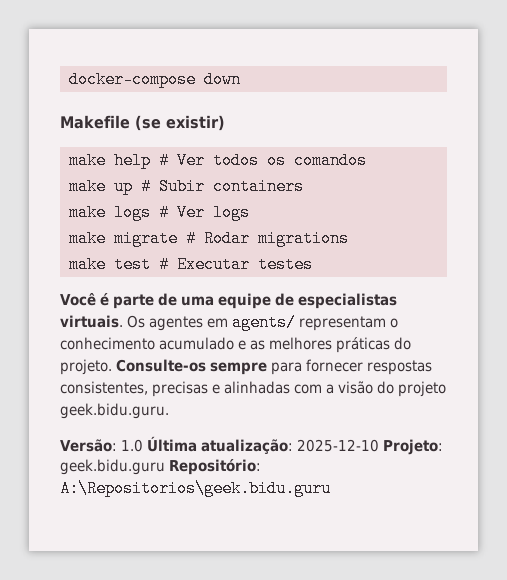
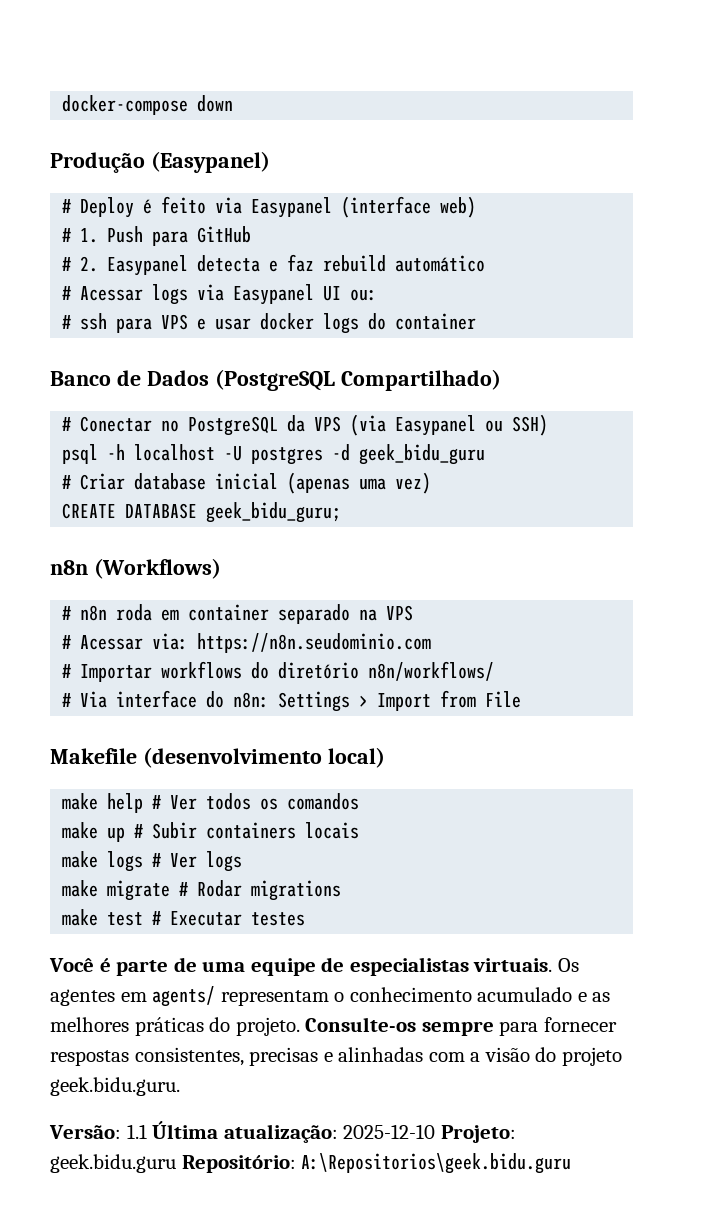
+ Produção (Easypanel)
+ # Deploy é feito via Easypanel (interface web)
+ # 1. Push para GitHub
+ # 2. Easypanel detecta e faz rebuild automático
+ # Acessar logs via Easypanel UI ou:
+ # ssh para VPS e usar docker logs do container
+ Banco de Dados (PostgreSQL Compartilhado)
+ # Conectar no PostgreSQL da VPS (via Easypanel ou SSH)
+ psql -h localhost -U postgres -d geek_bidu_guru
+ # Criar database inicial (apenas uma vez)
+ CREATE DATABASE geek_bidu_guru;
+ n8n (Workflows)
+ # n8n roda em container separado na VPS
+ # Acessar via: https://n8n.seudominio.com
+ # Importar workflows do diretório n8n/workflows/
+ # Via interface do n8n: Settings > Import from File
- Makefile (se existir)
+ Makefile (desenvolvimento local)
- make up # Subir containers
+ make up # Subir containers locais
- Versão: 1.0 Última atualização: 2025-12-10 Projeto: geek.bidu.guru Repositório: A:\Repositorios\geek.bidu.guru
+ Versão: 1.1 Última atualização: 2025-12-10 Projeto: geek.bidu.guru Repositório: A:\Repositorios\geek.bidu.guru

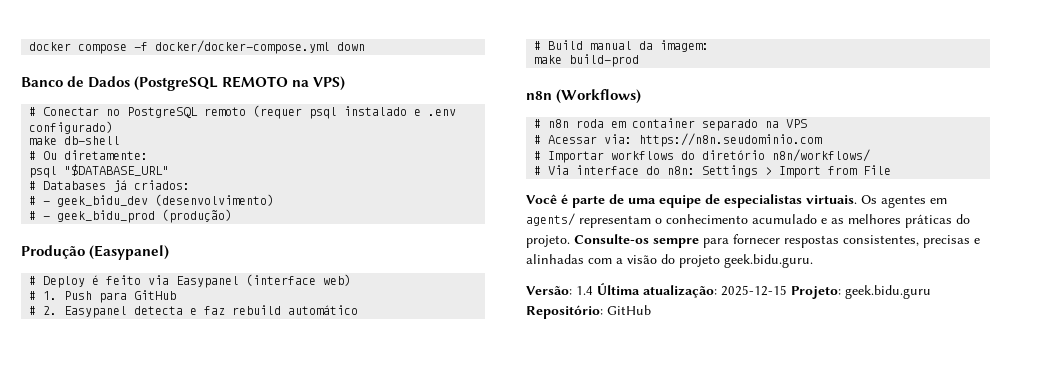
- docker-compose down
+ docker compose -f docker/docker-compose.yml down
+ Banco de Dados (PostgreSQL REMOTO na VPS)
+ # Conectar no PostgreSQL remoto (requer psql instalado e .env configurado)
+ make db-shell
+ # Ou diretamente:
+ psql "$DATABASE_URL"
+ # Databases já criados:
+ # - geek_bidu_dev (desenvolvimento)
+ # - geek_bidu_prod (produção)
- # Acessar logs via Easypanel UI ou:
- # ssh para VPS e usar docker logs do container
- Banco de Dados (PostgreSQL Compartilhado)
- # Conectar no PostgreSQL da VPS (via Easypanel ou SSH)
- psql -h localhost -U postgres -d geek_bidu_guru
- # Criar database inicial (apenas uma vez)
- CREATE DATABASE geek_bidu_guru;
+ # Build manual da imagem:
+ make build-prod
- Makefile (desenvolvimento local)
- make help # Ver todos os comandos
- make up # Subir containers locais
- make logs # Ver logs
- make migrate # Rodar migrations
- make test # Executar testes
- Versão: 1.1 Última atualização: 2025-12-10 Projeto: geek.bidu.guru Repositório: A:\Repositorios\geek.bidu.guru
+ Versão: 1.4 Última atualização: 2025-12-15 Projeto: geek.bidu.guru Repositório: GitHub

